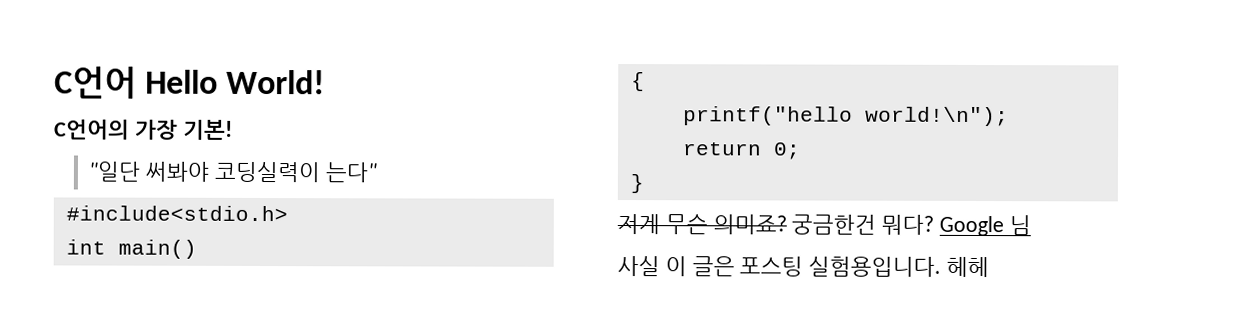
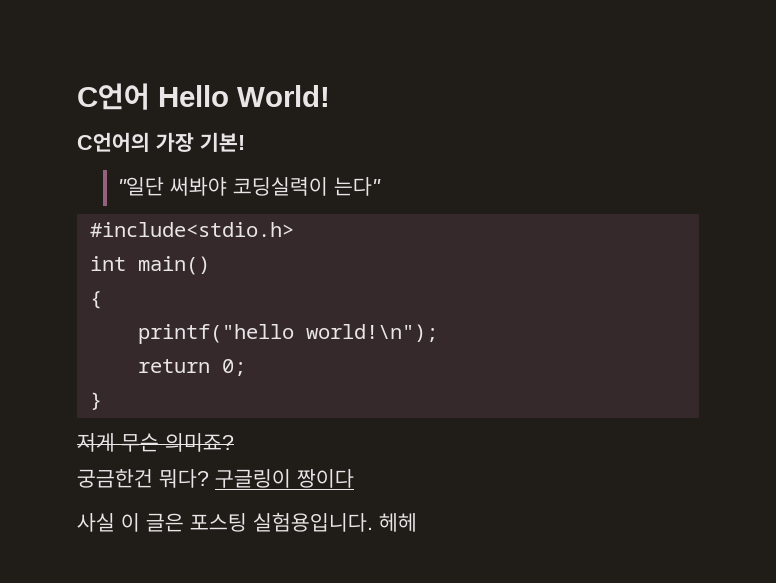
- 저게 무슨 의미죠? 궁금한건 뭐다?
+ 저게 무슨 의미죠?
+ 궁금한건 뭐다?
- Google 님
+ 구글링이 짱이다

